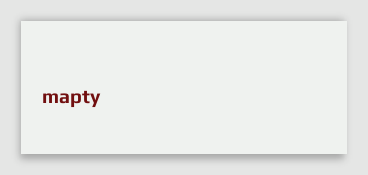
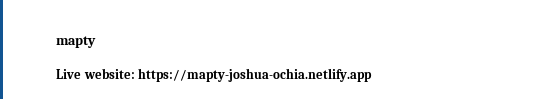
+ Live website: https://mapty-joshua-ochia.netlify.app

